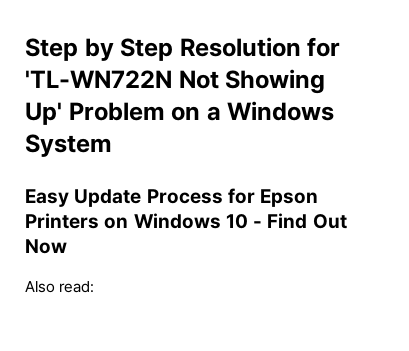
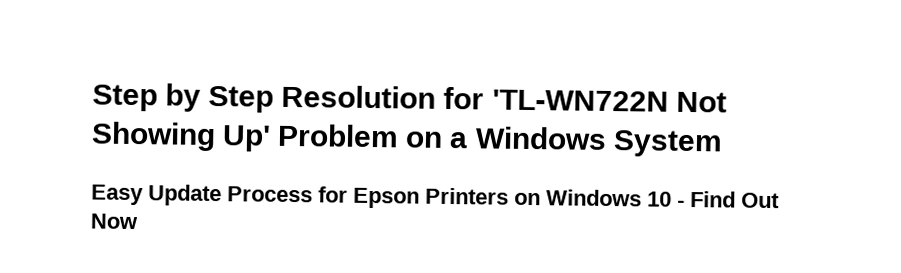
- Also read:

